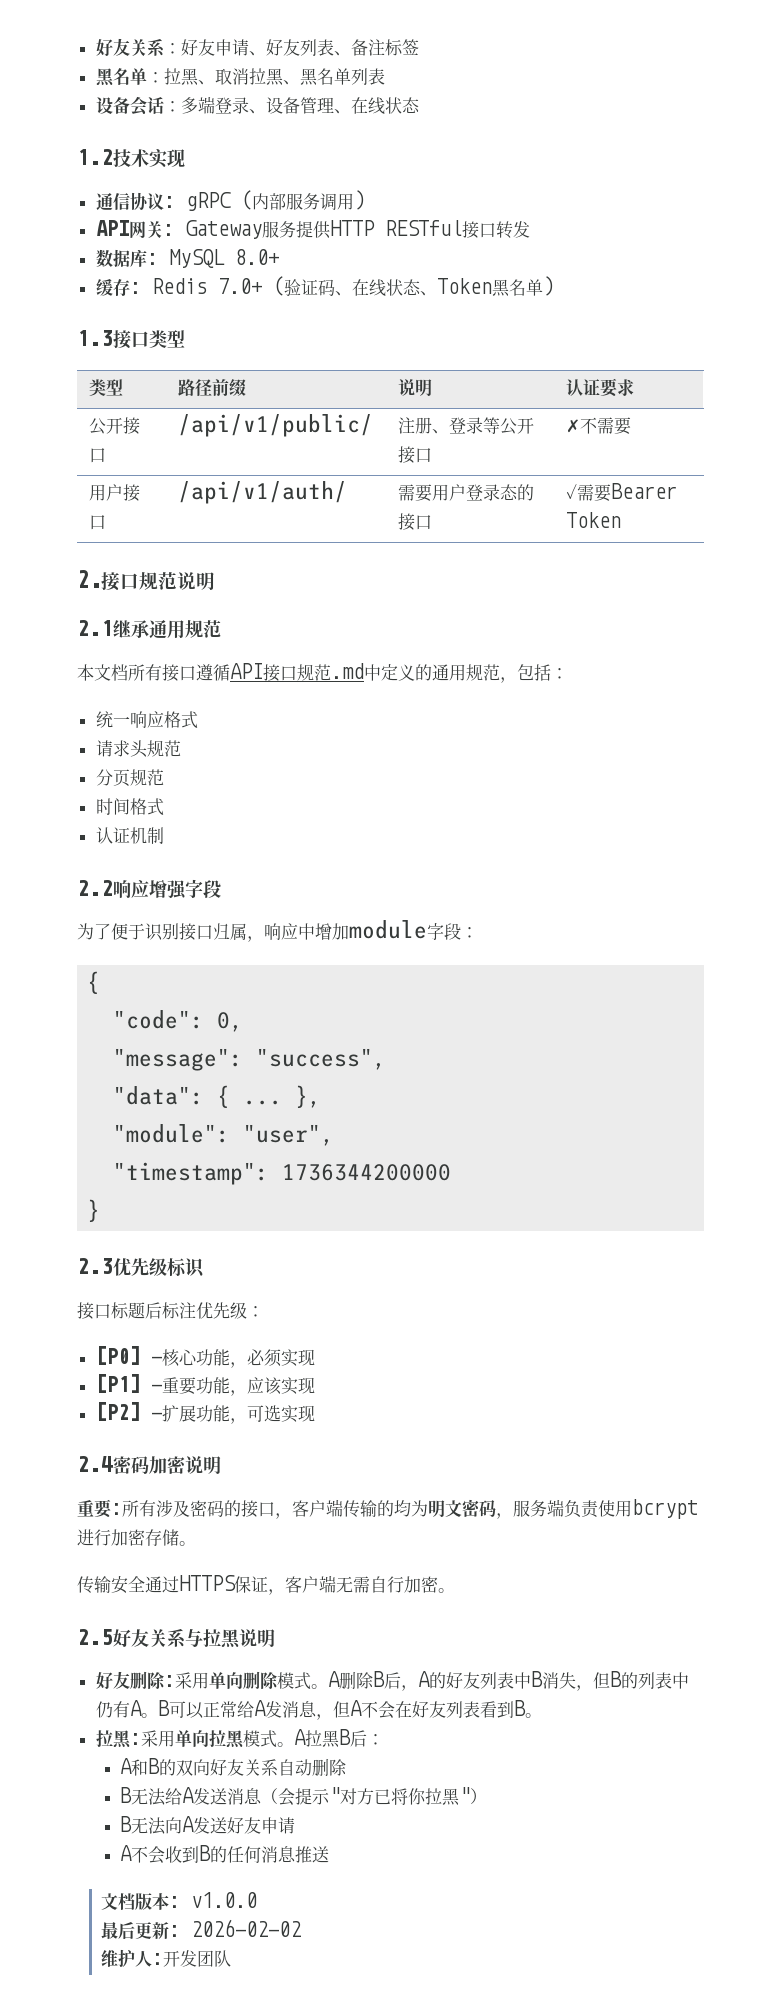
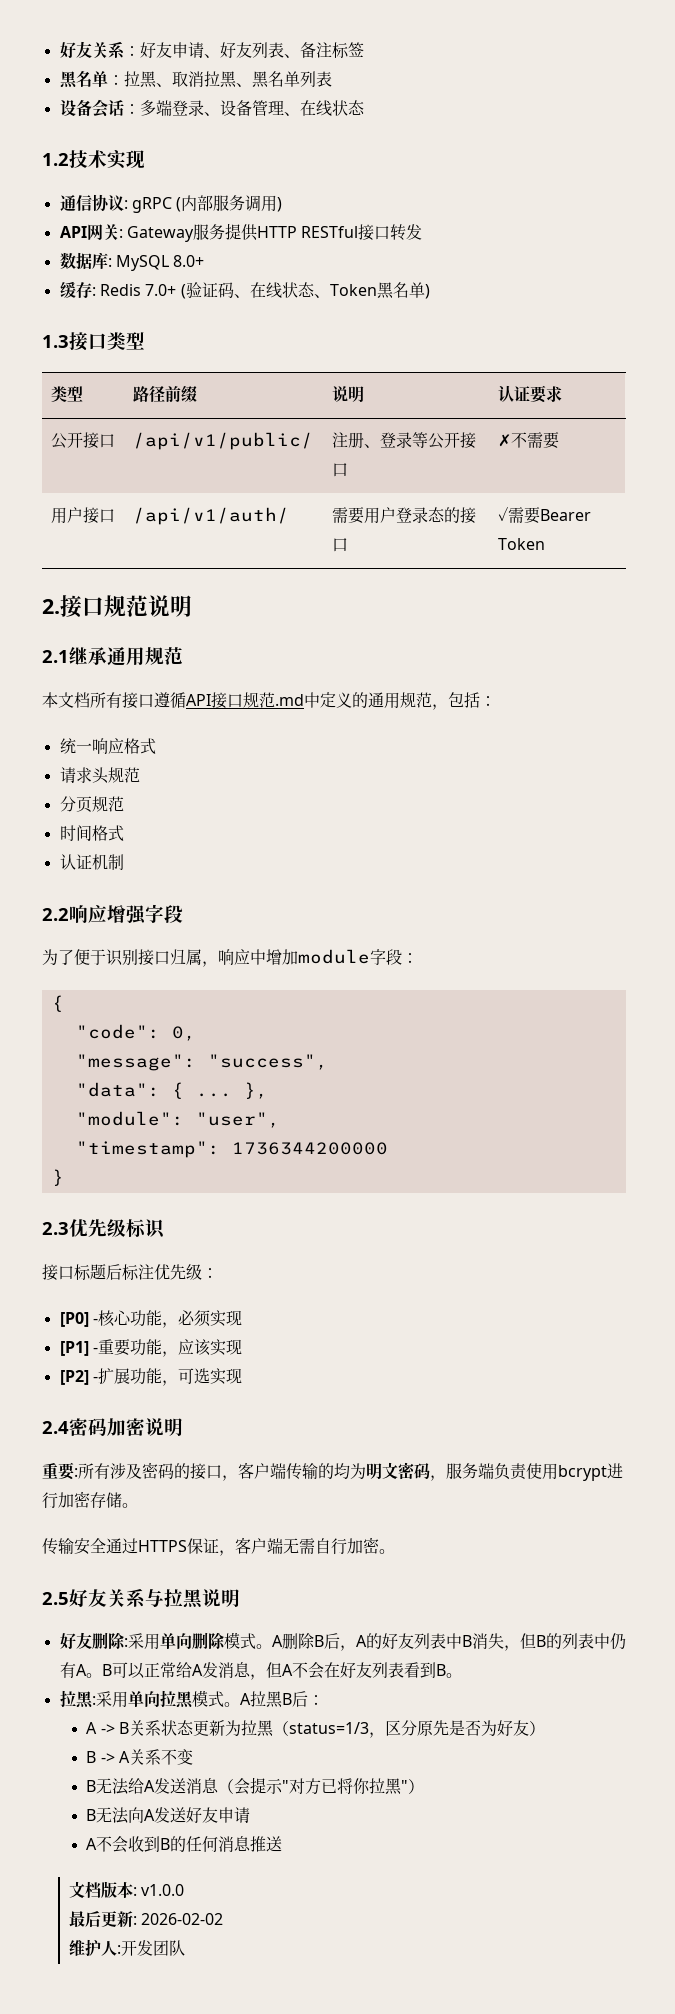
- A和B的双向好友关系自动删除
+ A -> B关系状态更新为拉黑（status=1/3，区分原先是否为好友）
+ B -> A关系不变

